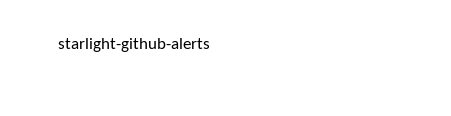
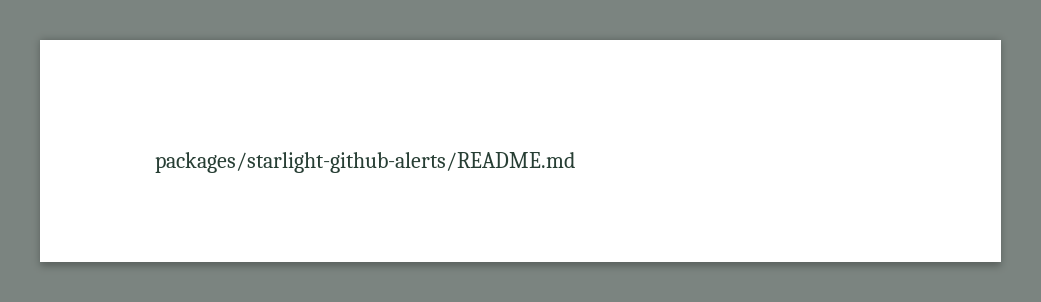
- starlight-github-alerts
+ packages/starlight-github-alerts/README.md

